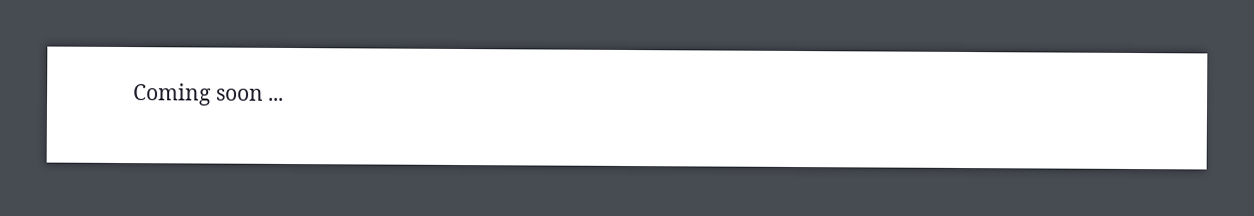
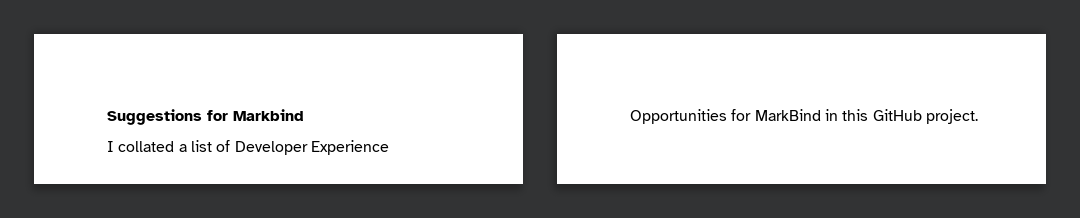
- Coming soon ...
+ Suggestions for Markbind
+ I collated a list of Developer Experience Opportunities for MarkBind in this GitHub project.

